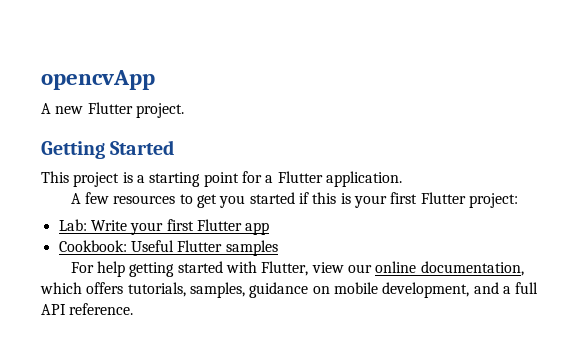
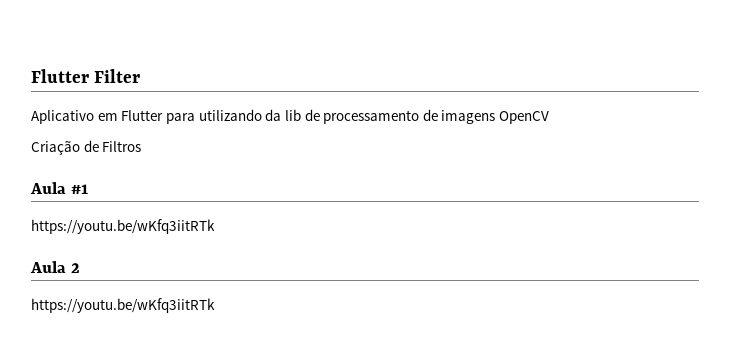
- opencvApp
- A new Flutter project.
- Getting Started
- This project is a starting point for a Flutter application.
- A few resources to get you started if this is your first Flutter project:
- Lab: Write your first Flutter app
- Cookbook: Useful Flutter samples
- For help getting started with Flutter, view our online documentation, which offers tutorials, samples, guidance on mobile development, and a full API reference.
+ Flutter Filter
+ Aplicativo em Flutter para utilizando da lib de processamento de imagens OpenCV
+ Criação de Filtros
+ Aula #1
+ https://youtu.be/wKfq3iitRTk
+ Aula 2
+ https://youtu.be/wKfq3iitRTk

